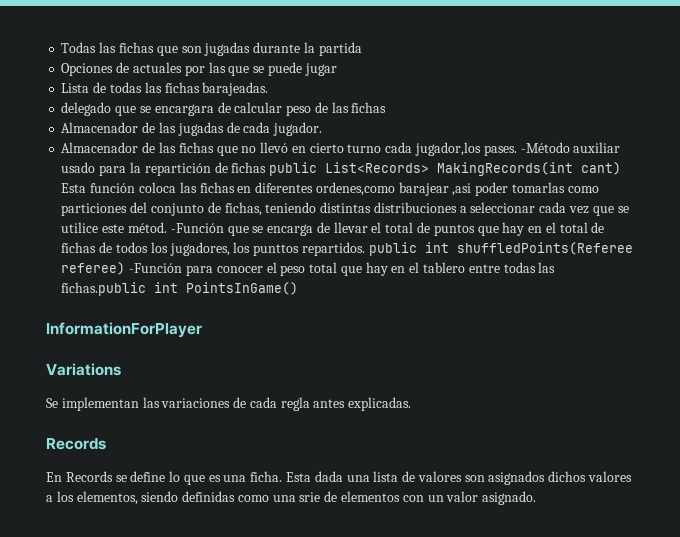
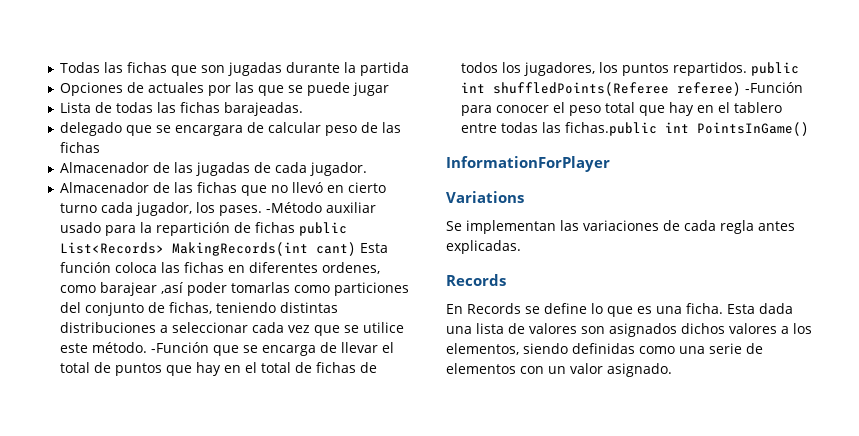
- Almacenador de las fichas que no llevó en cierto turno cada jugador,los pases.
+ Almacenador de las fichas que no llevó en cierto turno cada jugador, los pases.
- -Método auxiliar usado para la repartición de fichas public List<Records> MakingRecords(int cant) Esta función coloca las fichas en diferentes ordenes,como barajear ,asi poder tomarlas como particiones del conjunto de fichas, teniendo distintas distribuciones a seleccionar cada vez que se utilice este métod.
+ -Método auxiliar usado para la repartición de fichas public List<Records> MakingRecords(int cant) Esta función coloca las fichas en diferentes ordenes, como barajear ,así poder tomarlas como particiones del conjunto de fichas, teniendo distintas distribuciones a seleccionar cada vez que se utilice este método.
- -Función que se encarga de llevar el total de puntos que hay en el total de fichas de todos los jugadores, los punttos repartidos. public int shuffledPoints(Referee referee) -Función para conocer el peso total que hay en el tablero entre todas las fichas.public int PointsInGame()
+ -Función que se encarga de llevar el total de puntos que hay en el total de fichas de todos los jugadores, los puntos repartidos. public int shuffledPoints(Referee referee) -Función para conocer el peso total que hay en el tablero entre todas las fichas.public int PointsInGame()
- Esta dada una lista de valores son asignados dichos valores a los elementos, siendo definidas como una srie de elementos con un valor asignado.
+ Esta dada una lista de valores son asignados dichos valores a los elementos, siendo definidas como una serie de elementos con un valor asignado.

